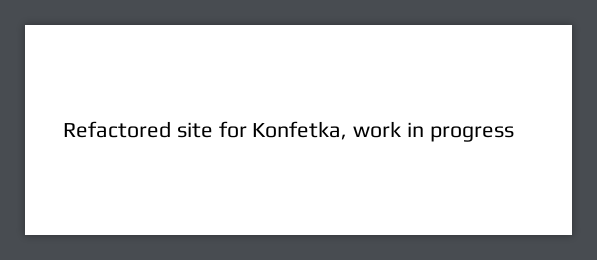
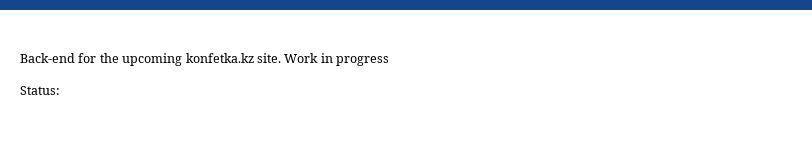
- Refactored site for Konfetka, work in progress
+ Back-end for the upcoming konfetka.kz site. Work in progress
+ Status:

